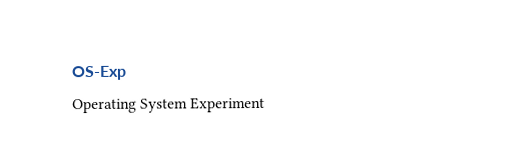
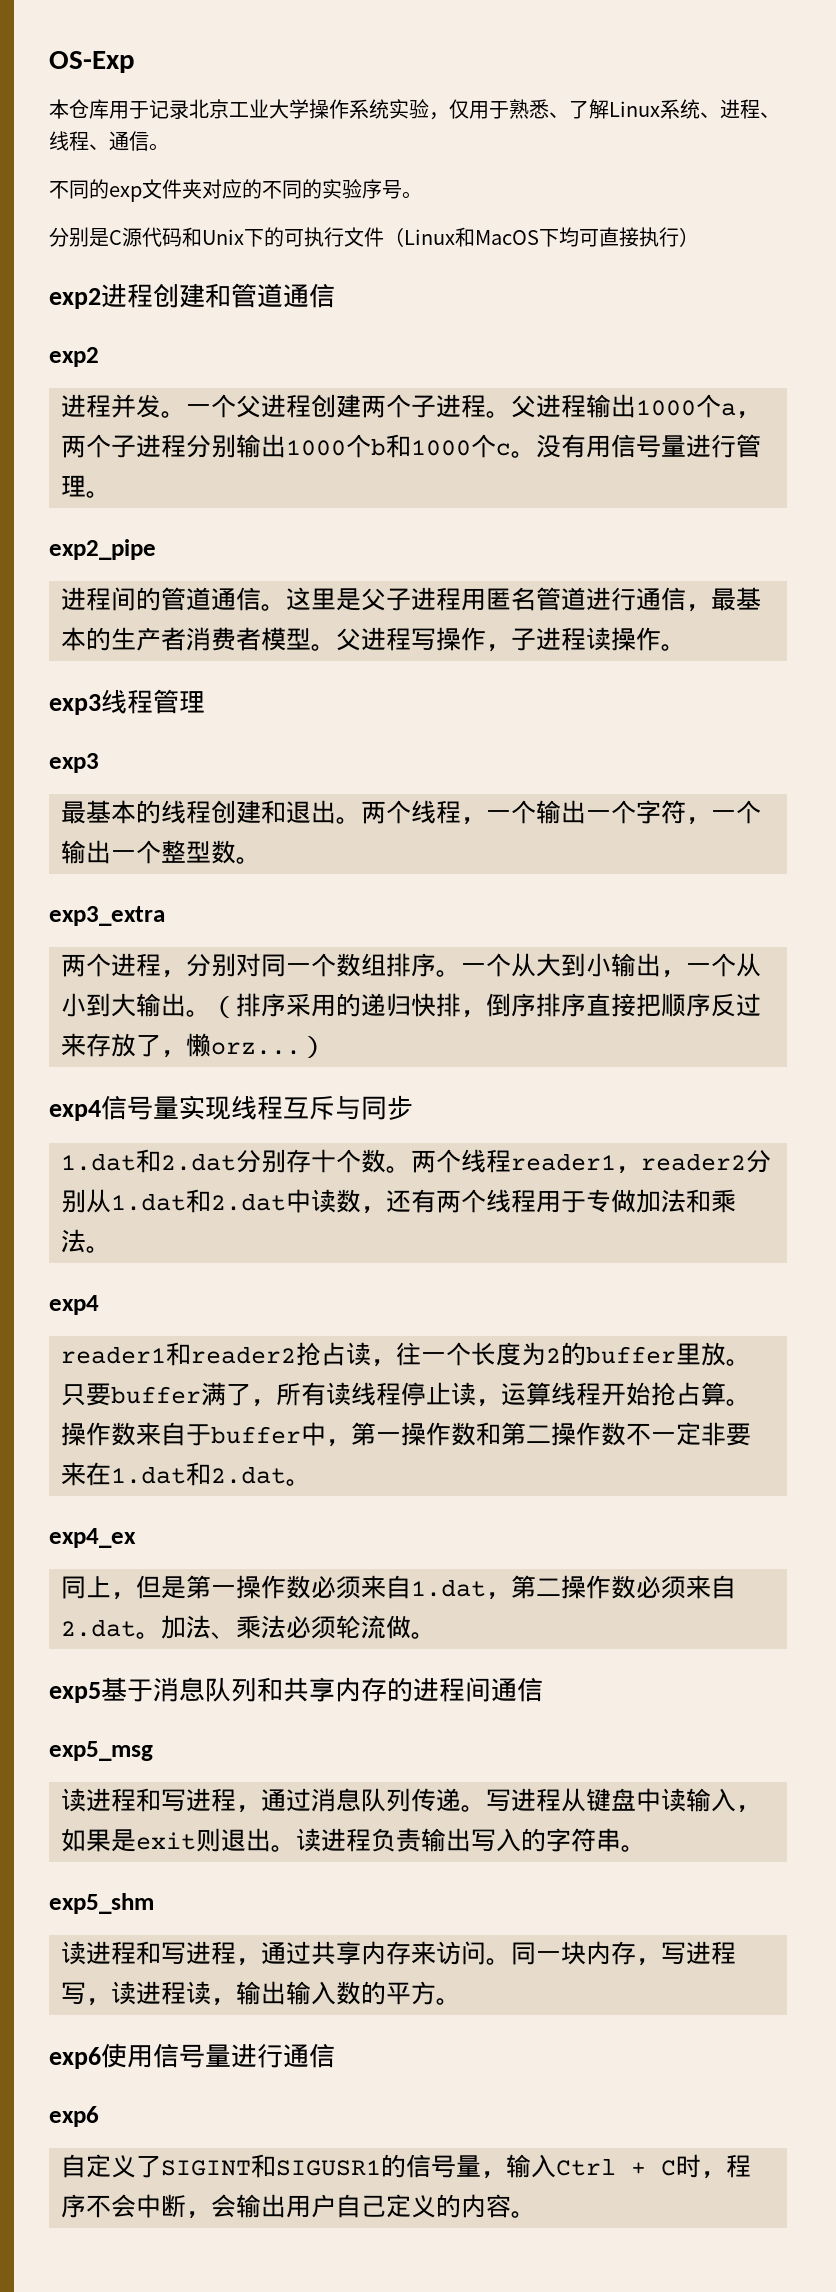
- Operating System Experiment
+ 本仓库用于记录北京工业大学操作系统实验，仅用于熟悉、了解Linux系统、进程、线程、通信。
+ 不同的exp文件夹对应的不同的实验序号。
+ 分别是C源代码和Unix下的可执行文件（Linux和MacOS下均可直接执行）
+ exp2进程创建和管道通信
+ exp2
+ 进程并发。一个父进程创建两个子进程。父进程输出1000个a，两个子进程分别输出1000个b和1000个c。没有用信号量进行管理。
+ exp2_pipe
+ 进程间的管道通信。这里是父子进程用匿名管道进行通信，最基本的生产者消费者模型。父进程写操作，子进程读操作。
+ exp3线程管理
+ exp3
+ 最基本的线程创建和退出。两个线程，一个输出一个字符，一个输出一个整型数。
+ exp3_extra
+ 两个进程，分别对同一个数组排序。一个从大到小输出，一个从小到大输出。（排序采用的递归快排，倒序排序直接把顺序反过来存放了，懒orz...）
+ exp4信号量实现线程互斥与同步
+ 1.dat和2.dat分别存十个数。两个线程reader1，reader2分别从1.dat和2.dat中读数，还有两个线程用于专做加法和乘法。
+ exp4
+ reader1和reader2抢占读，往一个长度为2的buffer里放。只要buffer满了，所有读线程停止读，运算线程开始抢占算。操作数来自于buffer中，第一操作数和第二操作数不一定非要来在1.dat和2.dat。
+ exp4_ex
+ 同上，但是第一操作数必须来自1.dat，第二操作数必须来自2.dat。加法、乘法必须轮流做。
+ exp5基于消息队列和共享内存的进程间通信
+ exp5_msg
+ 读进程和写进程，通过消息队列传递。写进程从键盘中读输入，如果是exit则退出。读进程负责输出写入的字符串。
+ exp5_shm
+ 读进程和写进程，通过共享内存来访问。同一块内存，写进程写，读进程读，输出输入数的平方。
+ exp6使用信号量进行通信
+ exp6
+ 自定义了SIGINT和SIGUSR1的信号量，输入Ctrl + C时，程序不会中断，会输出用户自己定义的内容。

